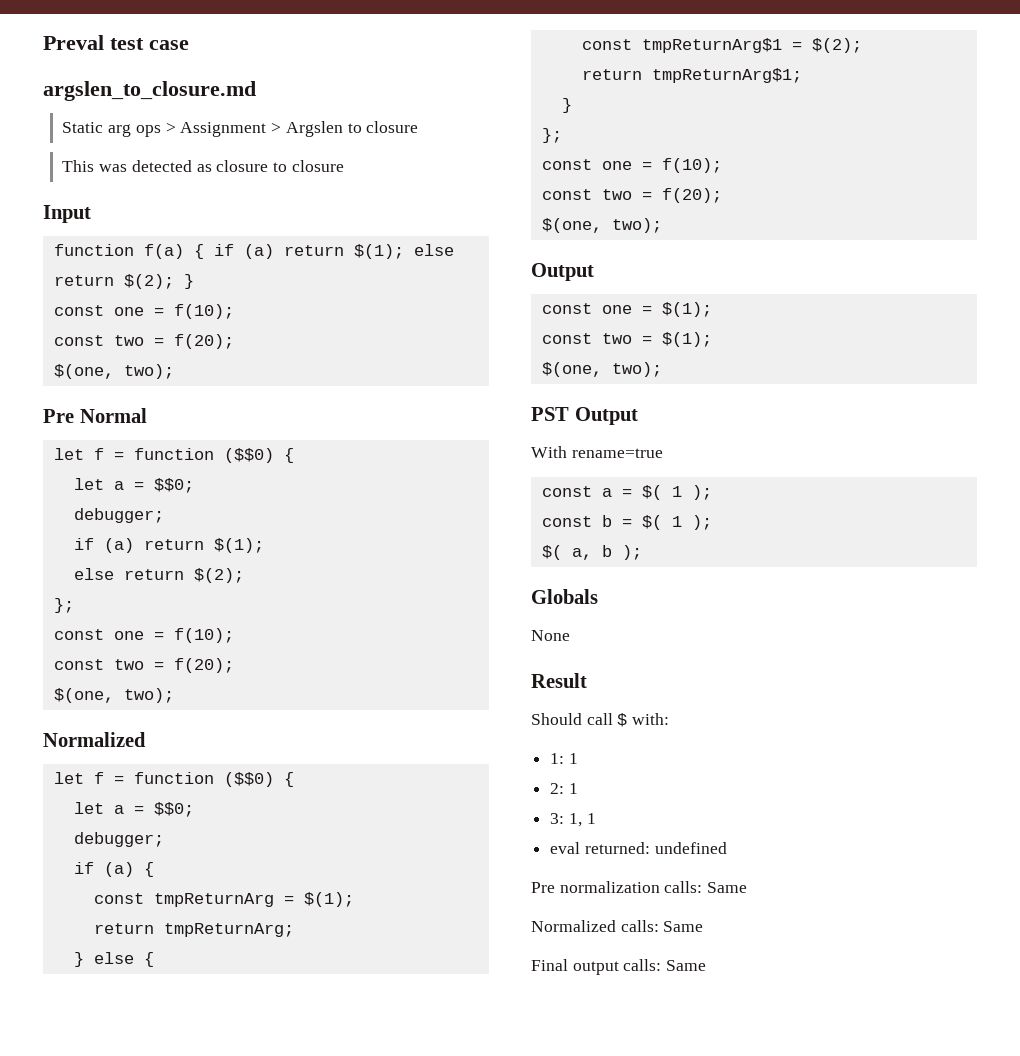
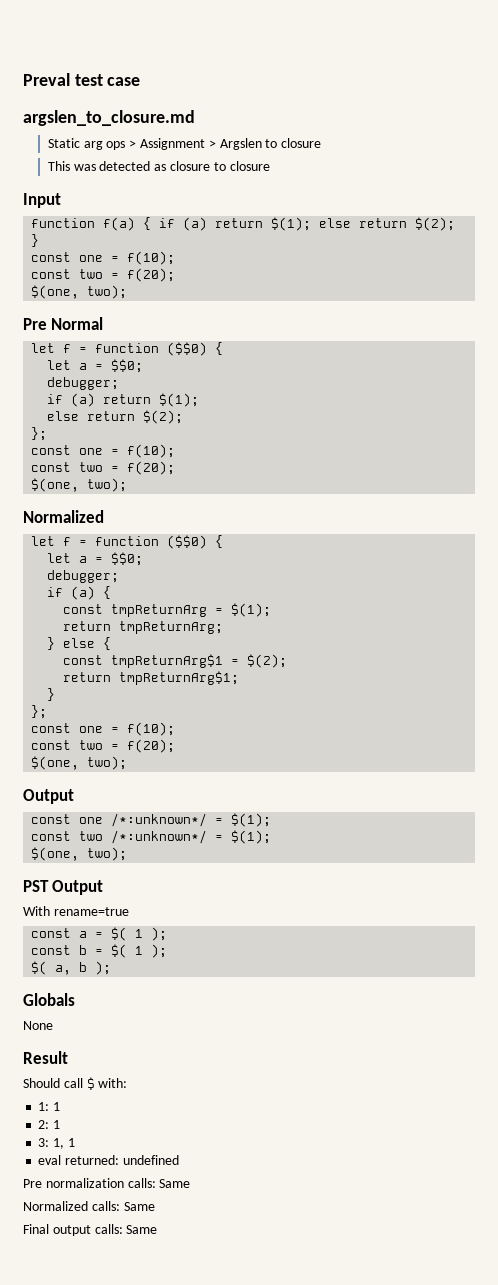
- const one = $(1);
+ const one /*:unknown*/ = $(1);
- const two = $(1);
+ const two /*:unknown*/ = $(1);

